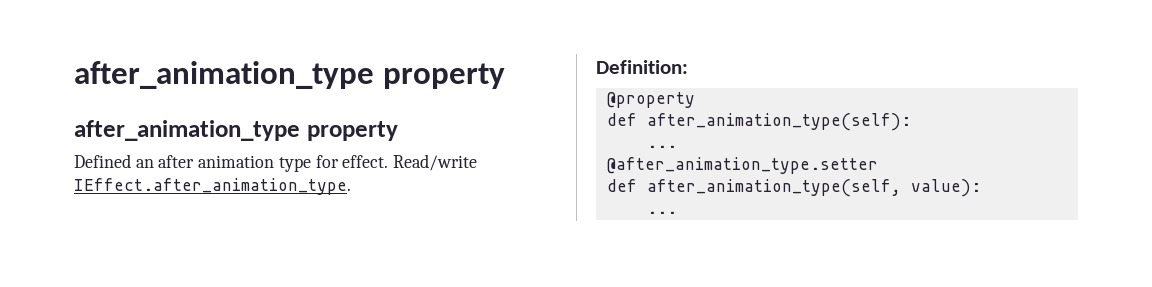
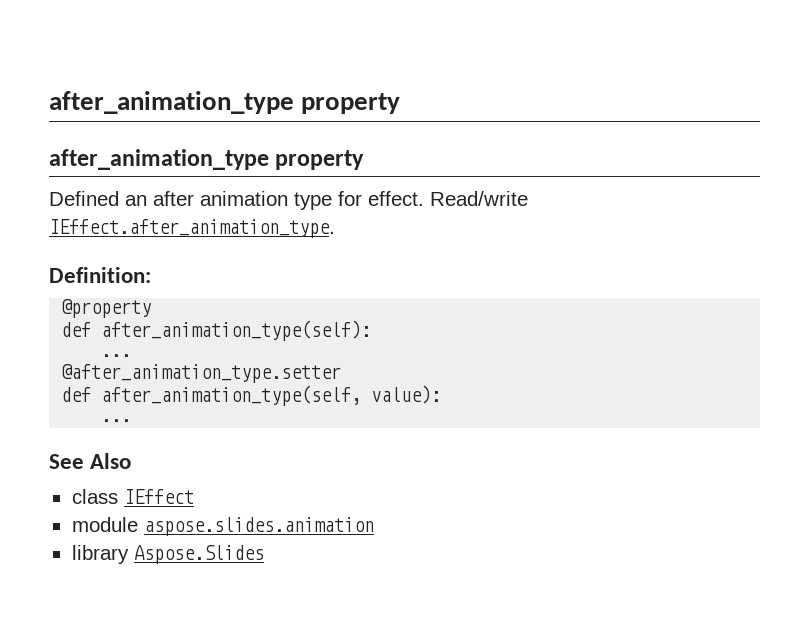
+ See Also
+ class IEffect
+ module aspose.slides.animation
+ library Aspose.Slides

